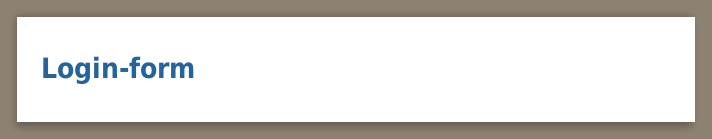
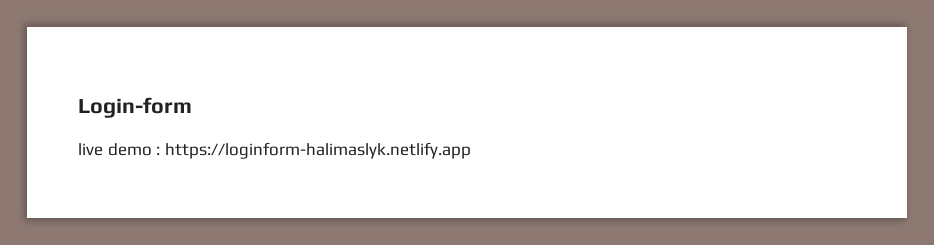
+ live demo : https://loginform-halimaslyk.netlify.app

